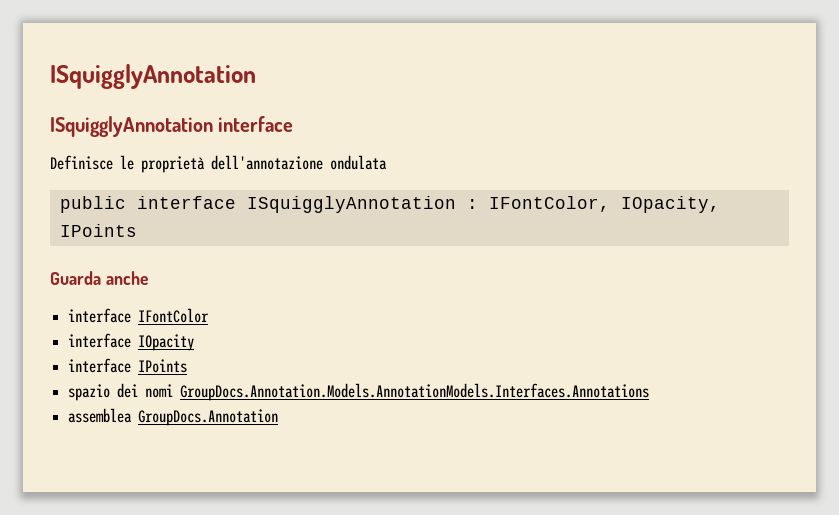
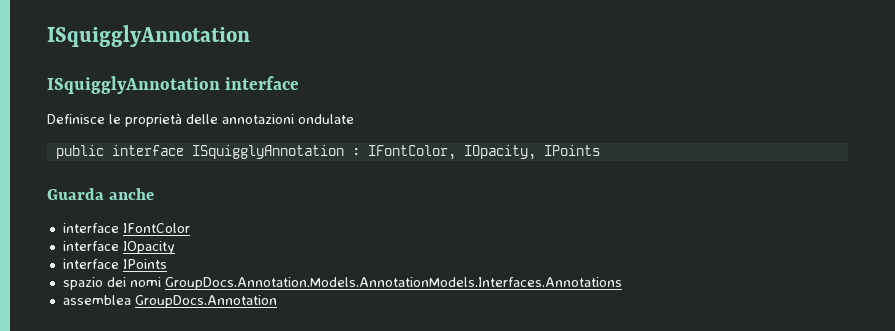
- Definisce le proprietà dell'annotazione ondulata
+ Definisce le proprietà delle annotazioni ondulate

